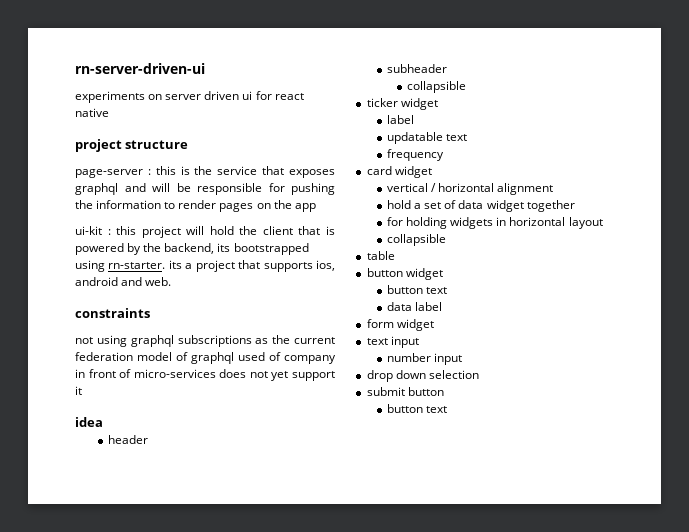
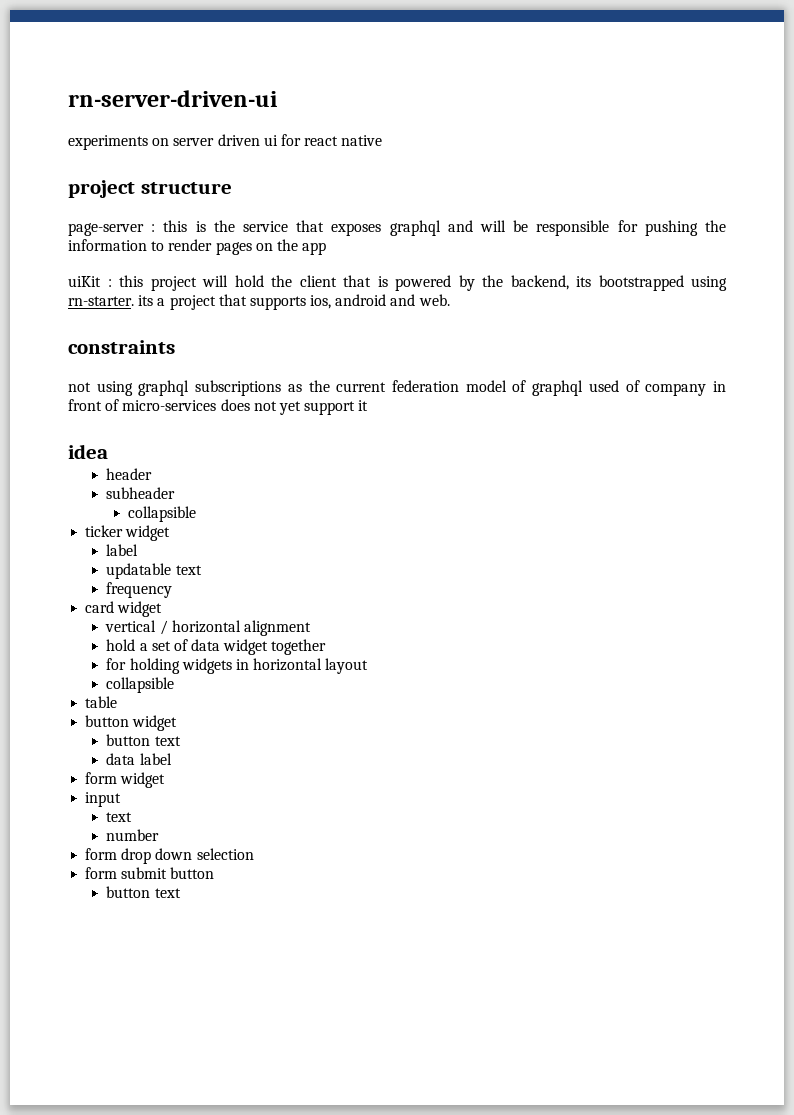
- ui-kit : this project will hold the client that is powered by the backend, its bootstrapped using rn-starter. its a project that supports ios, android and web.
+ uiKit : this project will hold the client that is powered by the backend, its bootstrapped using rn-starter. its a project that supports ios, android and web.
- text input
+ input
+ text
- number input
- drop down selection
+ number
+ form drop down selection
- submit button
+ form submit button

